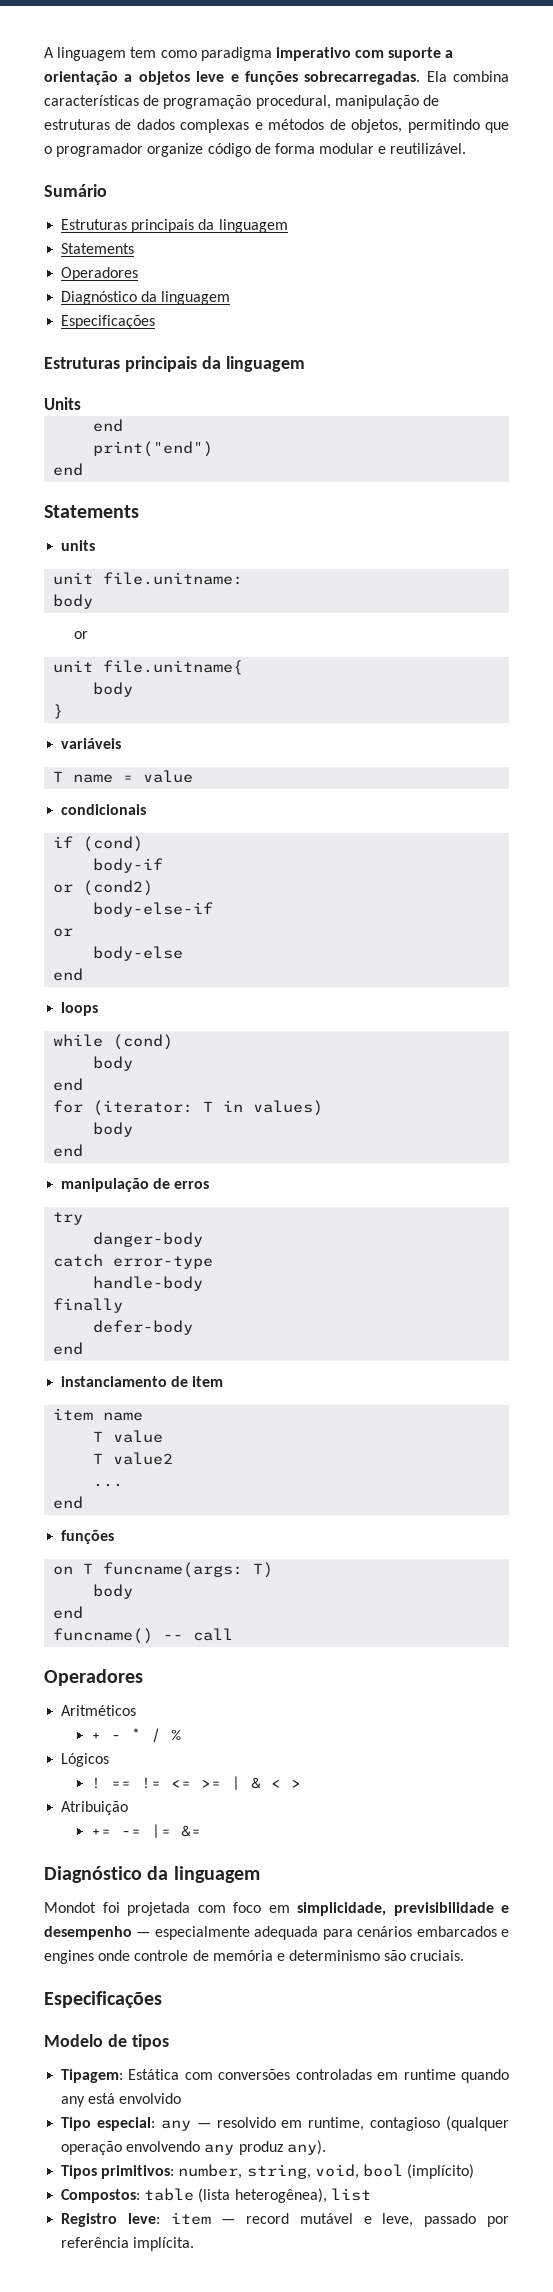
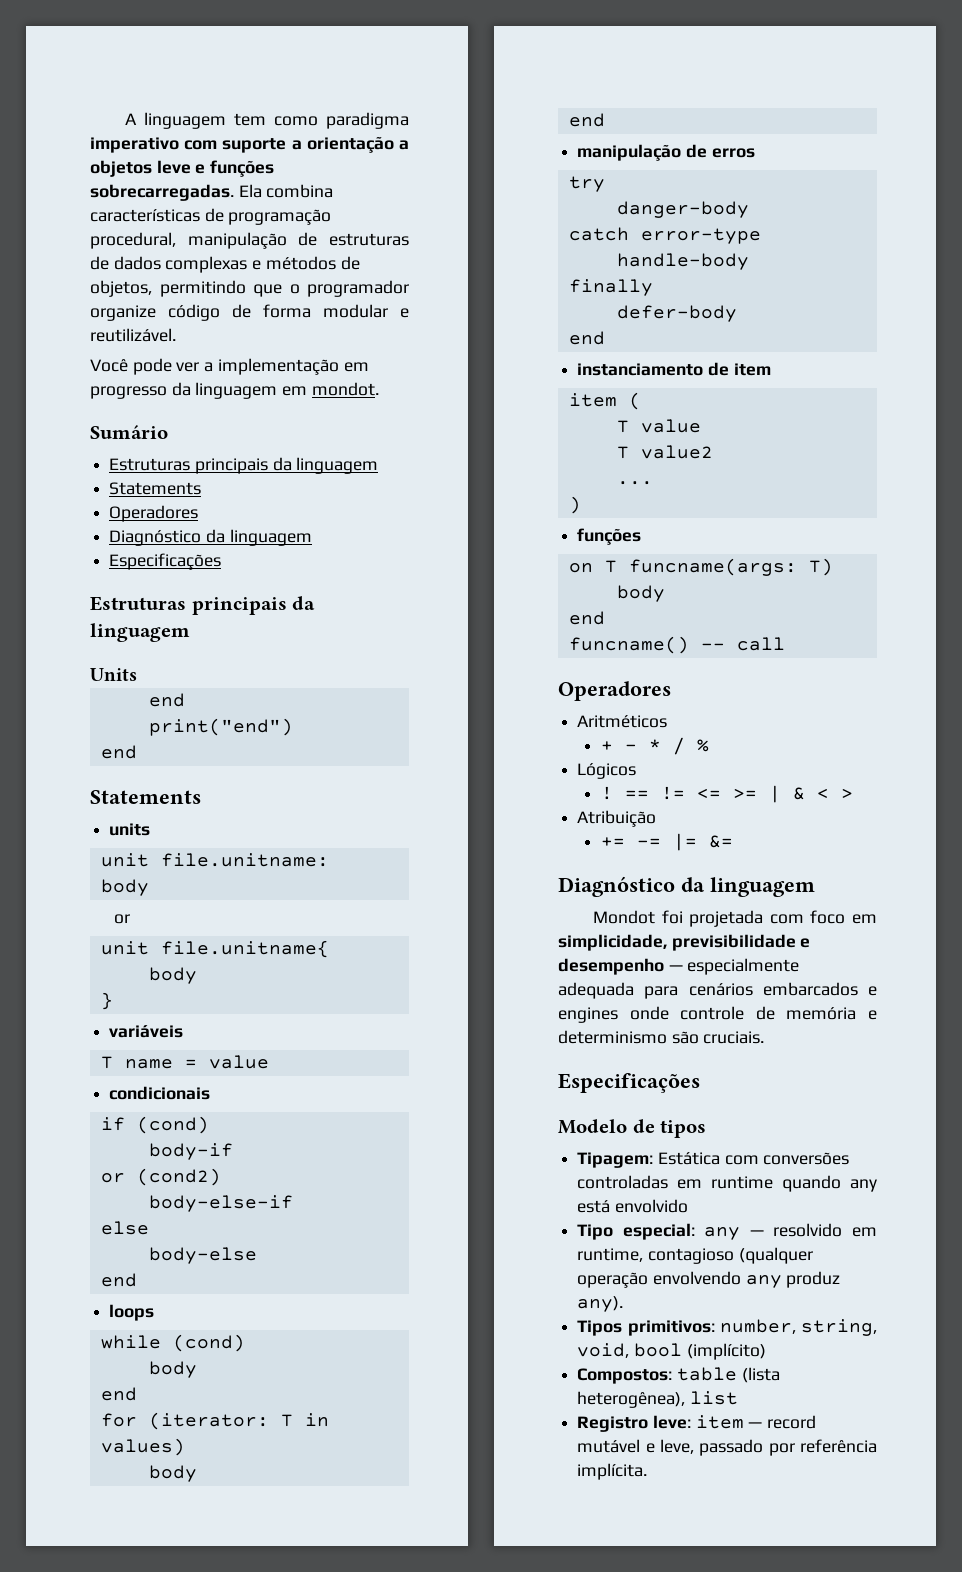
+ Você pode ver a implementação em progresso da linguagem em mondot.
  body-else-if
- or
+ else
- item name
+ item (
  ...
- end
+ )

